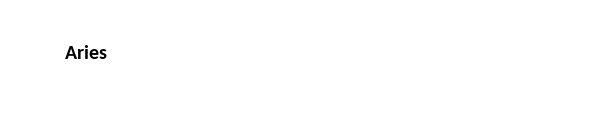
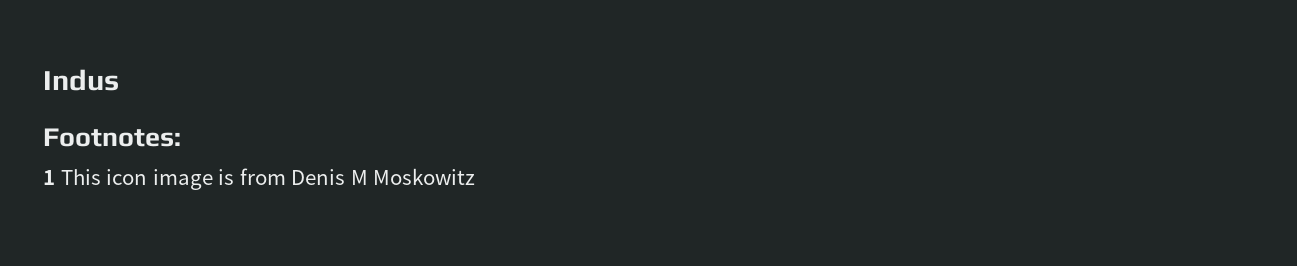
- Aries
+ Indus
+ Footnotes:
+ 1 This icon image is from Denis M Moskowitz

